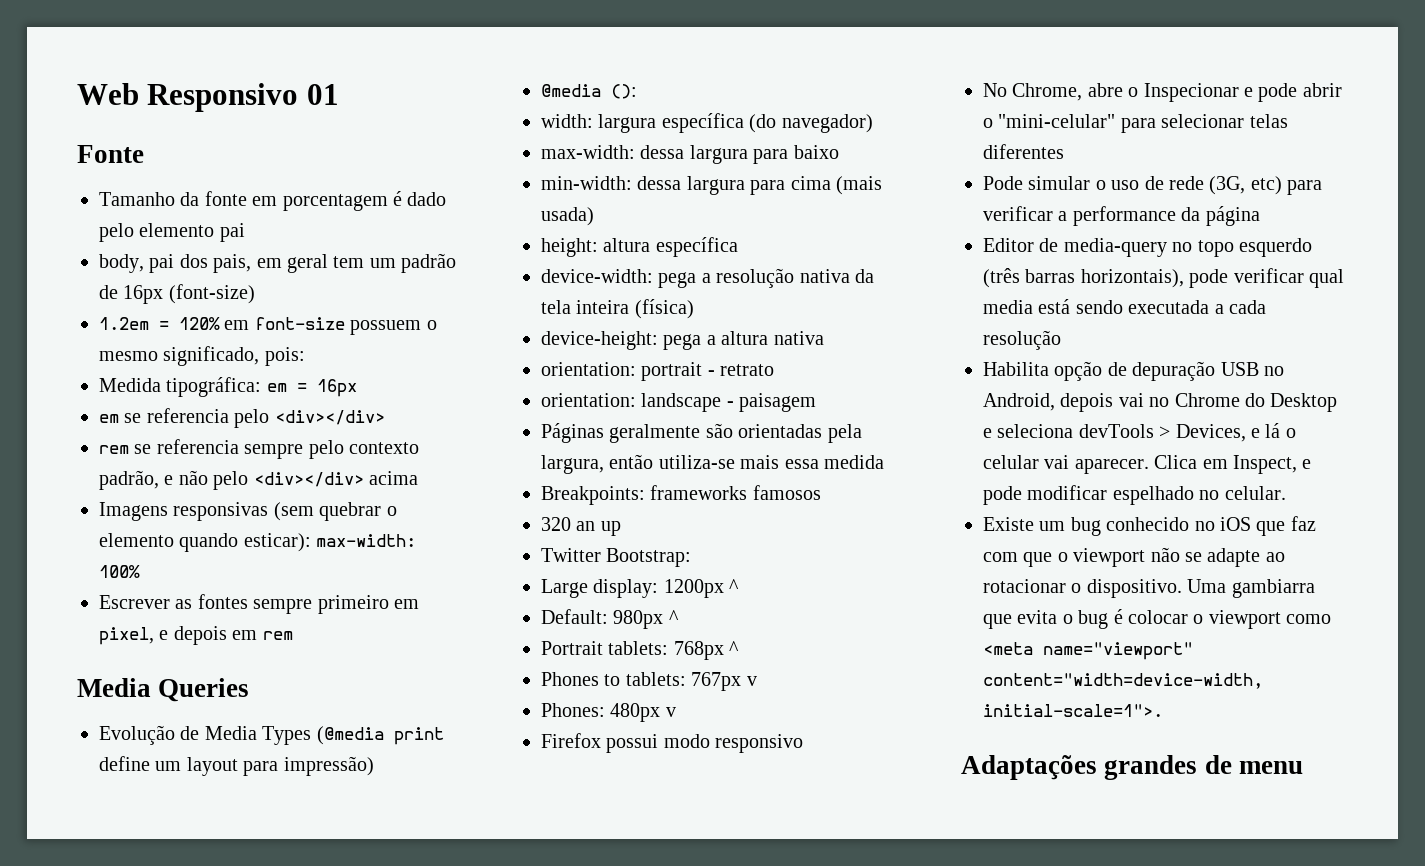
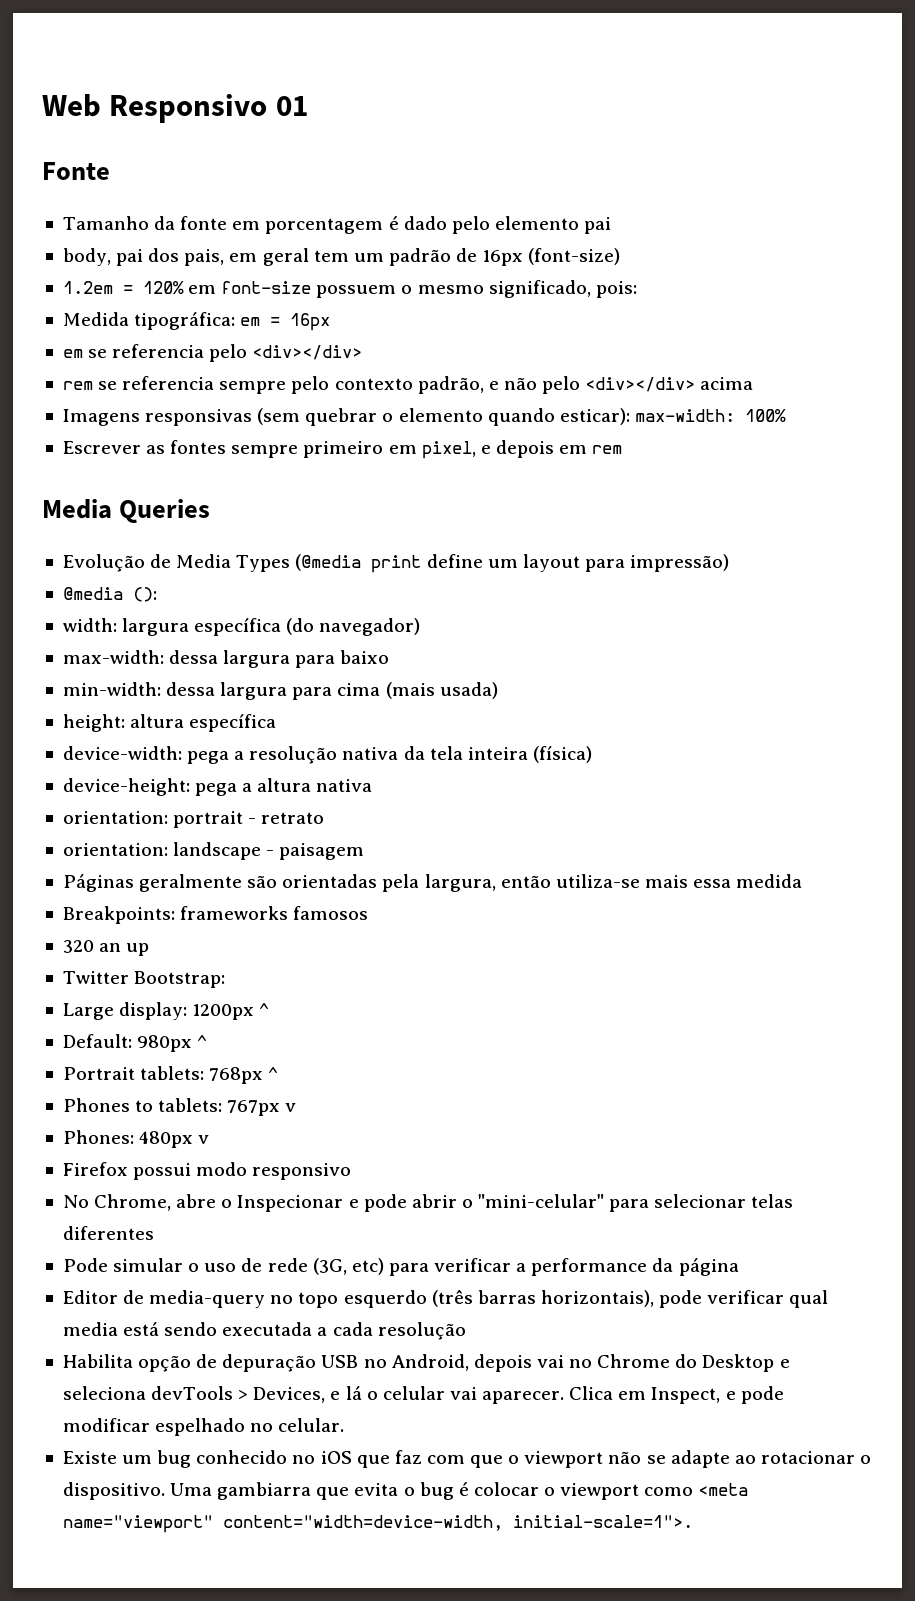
- Adaptações grandes de menu

